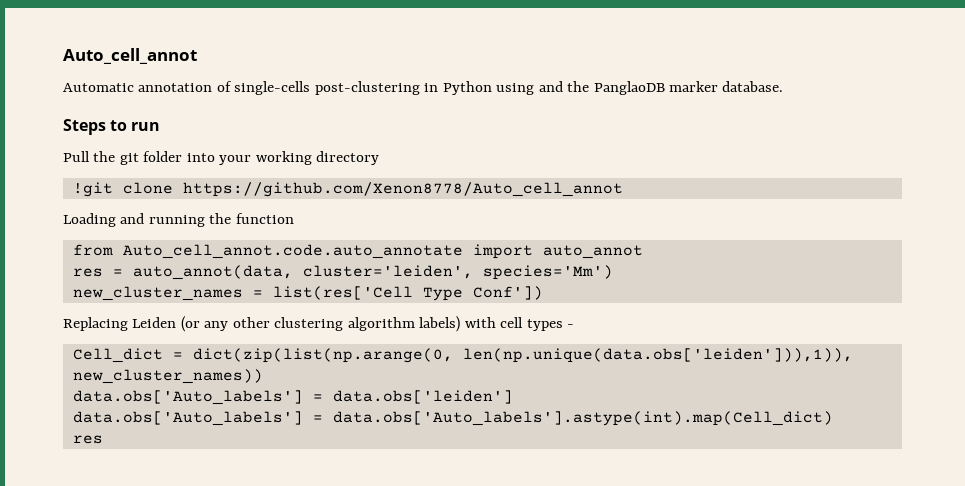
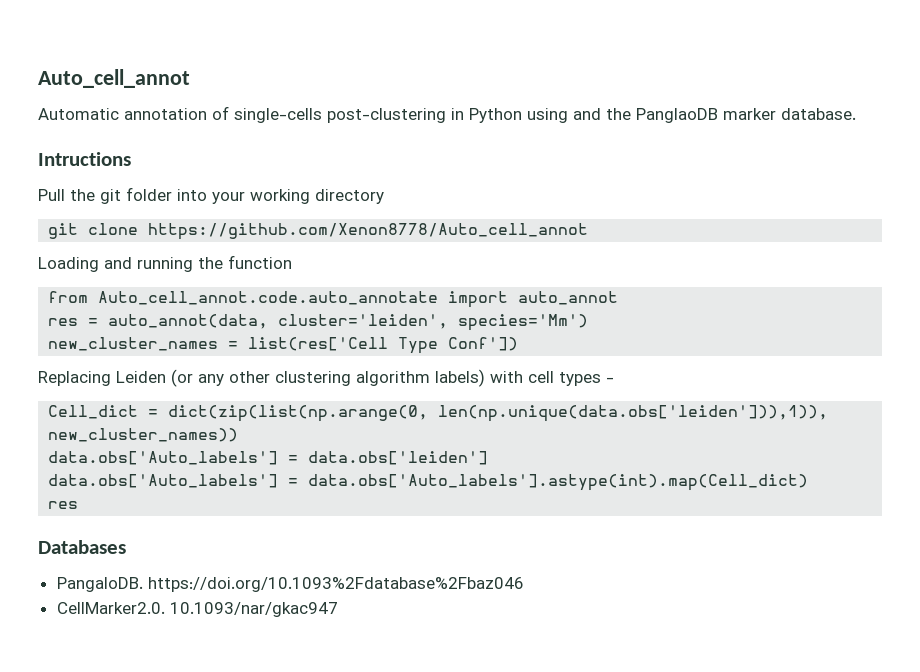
- Steps to run
+ Intructions
- !git clone https://github.com/Xenon8778/Auto_cell_annot
+ git clone https://github.com/Xenon8778/Auto_cell_annot
+ Databases
+ PangaloDB. https://doi.org/10.1093%2Fdatabase%2Fbaz046
+ CellMarker2.0. 10.1093/nar/gkac947

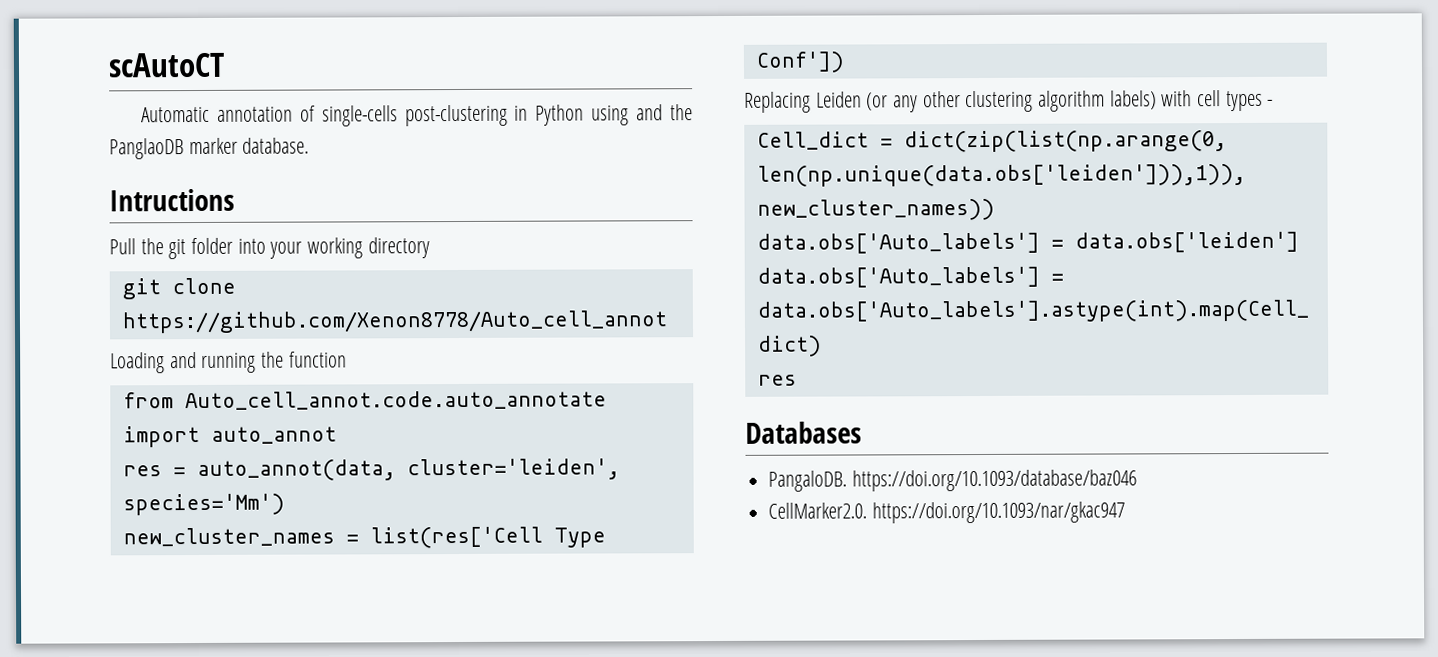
- Auto_cell_annot
+ scAutoCT
- PangaloDB. https://doi.org/10.1093%2Fdatabase%2Fbaz046
+ PangaloDB. https://doi.org/10.1093/database/baz046
- CellMarker2.0. 10.1093/nar/gkac947
+ CellMarker2.0. https://doi.org/10.1093/nar/gkac947

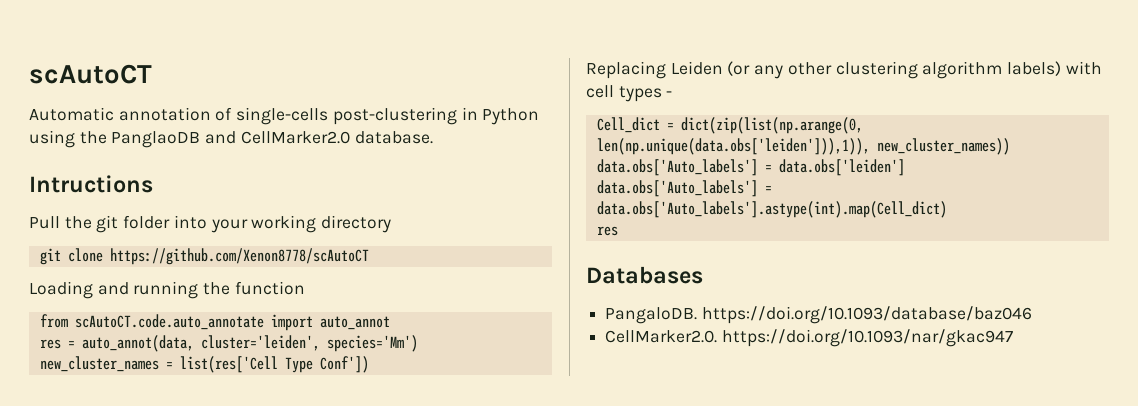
- Automatic annotation of single-cells post-clustering in Python using and the PanglaoDB marker database.
+ Automatic annotation of single-cells post-clustering in Python using the PanglaoDB and CellMarker2.0 database.
- git clone https://github.com/Xenon8778/Auto_cell_annot
+ git clone https://github.com/Xenon8778/scAutoCT
- from Auto_cell_annot.code.auto_annotate import auto_annot
+ from scAutoCT.code.auto_annotate import auto_annot

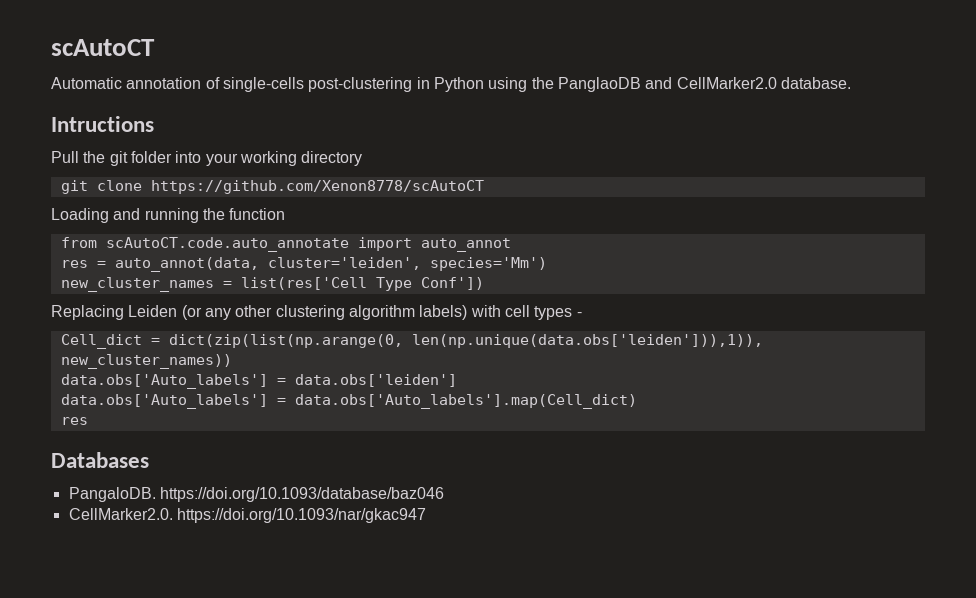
- data.obs['Auto_labels'] = data.obs['Auto_labels'].astype(int).map(Cell_dict)
+ data.obs['Auto_labels'] = data.obs['Auto_labels'].map(Cell_dict)

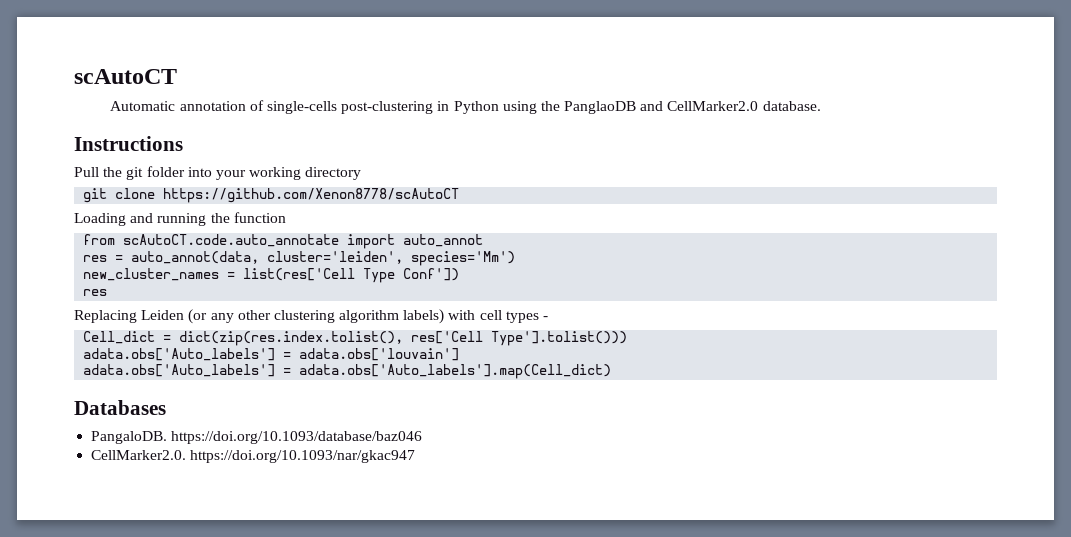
- Intructions
+ Instructions
  new_cluster_names = list(res['Cell Type Conf'])
+ res
- Cell_dict = dict(zip(list(np.arange(0, len(np.unique(data.obs['leiden'])),1)), new_cluster_names))
- data.obs['Auto_labels'] = data.obs['leiden']
- data.obs['Auto_labels'] = data.obs['Auto_labels'].map(Cell_dict)
- res
+ Cell_dict = dict(zip(res.index.tolist(), res['Cell Type'].tolist()))
+ adata.obs['Auto_labels'] = adata.obs['louvain']
+ adata.obs['Auto_labels'] = adata.obs['Auto_labels'].map(Cell_dict)

